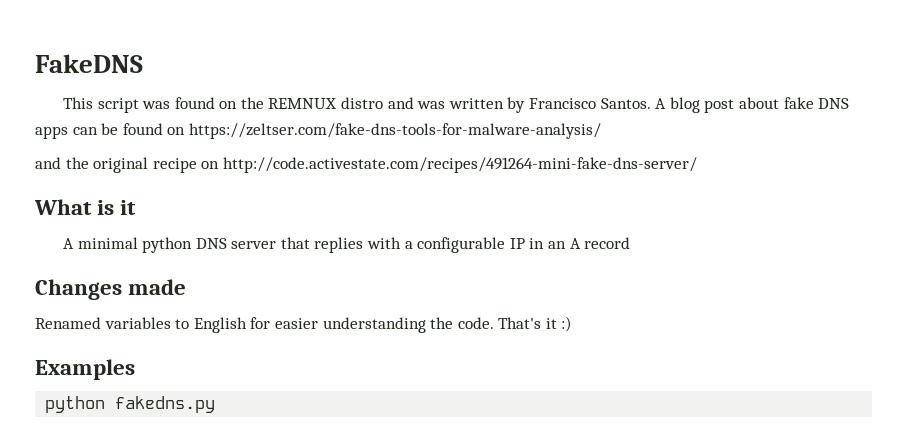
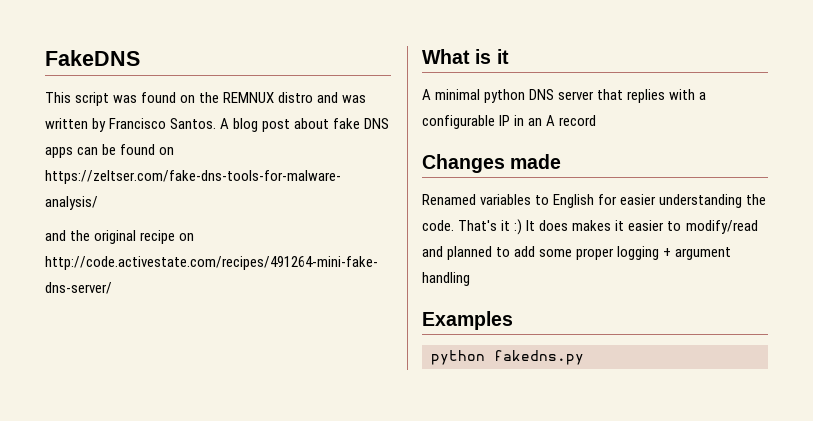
- That's it :)
+ That's it :) It does makes it easier to modify/read and planned to add some proper logging + argument handling

